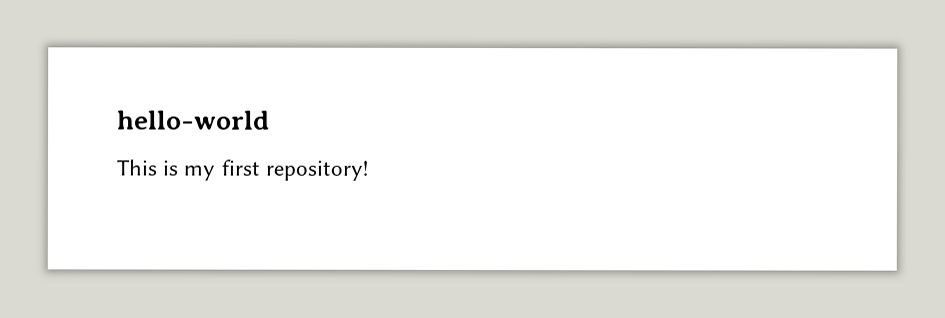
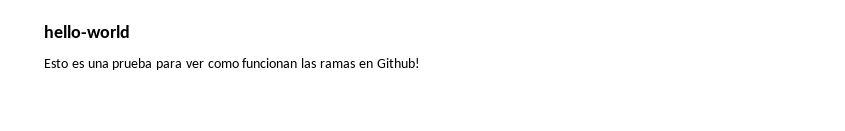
- This is my first repository!
+ Esto es una prueba para ver como funcionan las ramas en Github!

